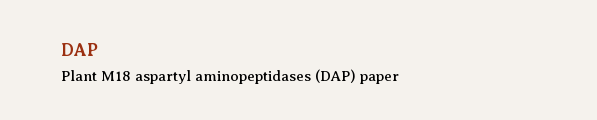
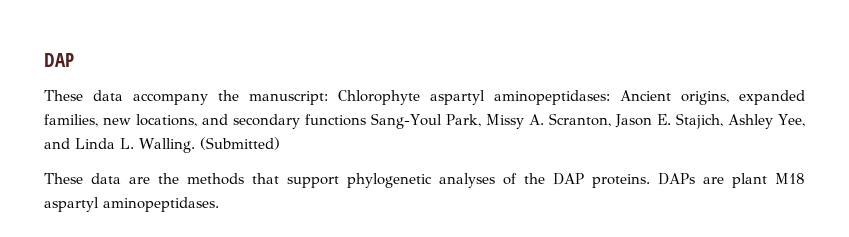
- Plant M18 aspartyl aminopeptidases (DAP) paper
+ These data accompany the manuscript: Chlorophyte aspartyl aminopeptidases: Ancient origins, expanded families, new locations, and secondary functions Sang-Youl Park, Missy A. Scranton, Jason E. Stajich, Ashley Yee, and Linda L. Walling. (Submitted)
+ These data are the methods that support phylogenetic analyses of the DAP proteins. DAPs are plant M18 aspartyl aminopeptidases.

